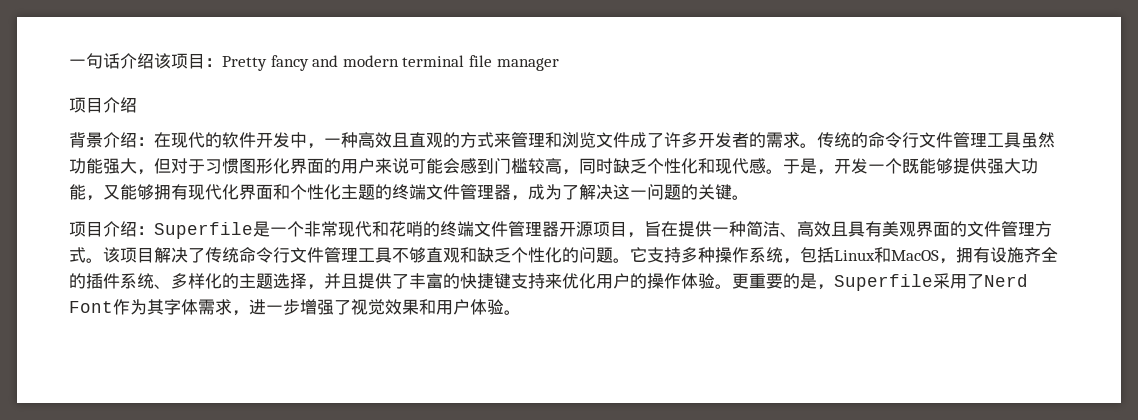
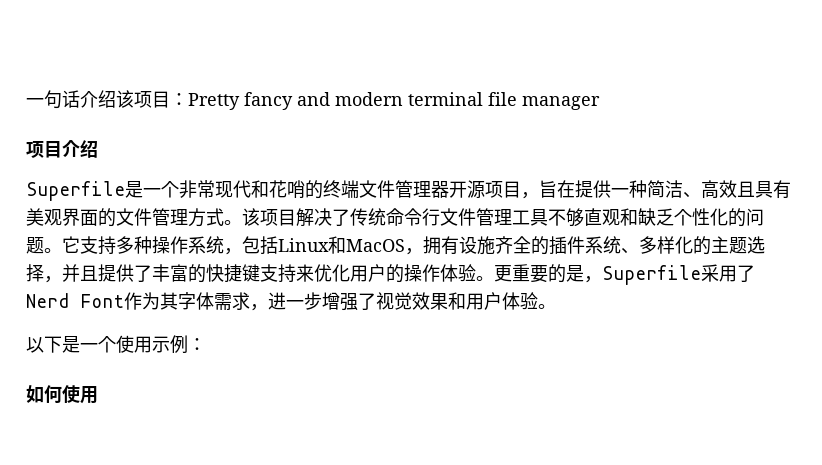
- 背景介绍：在现代的软件开发中，一种高效且直观的方式来管理和浏览文件成了许多开发者的需求。传统的命令行文件管理工具虽然功能强大，但对于习惯图形化界面的用户来说可能会感到门槛较高，同时缺乏个性化和现代感。于是，开发一个既能够提供强大功能，又能够拥有现代化界面和个性化主题的终端文件管理器，成为了解决这一问题的关键。
- 项目介绍：Superfile是一个非常现代和花哨的终端文件管理器开源项目，旨在提供一种简洁、高效且具有美观界面的文件管理方式。
+ Superfile是一个非常现代和花哨的终端文件管理器开源项目，旨在提供一种简洁、高效且具有美观界面的文件管理方式。
+ 以下是一个使用示例：
+ 如何使用

